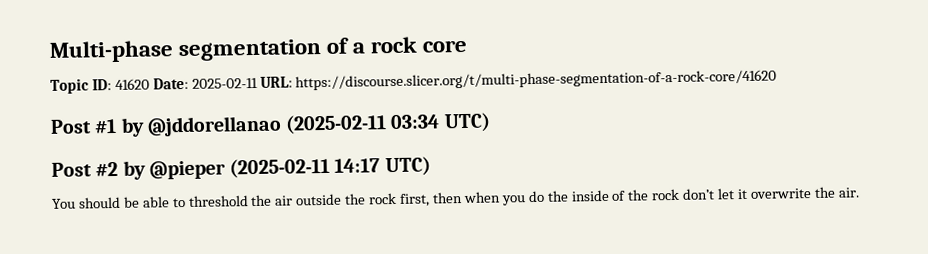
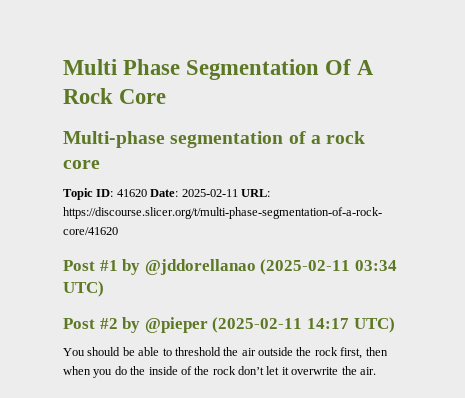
+ Multi Phase Segmentation Of A Rock Core

